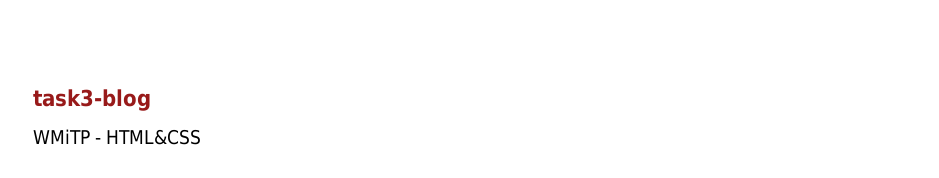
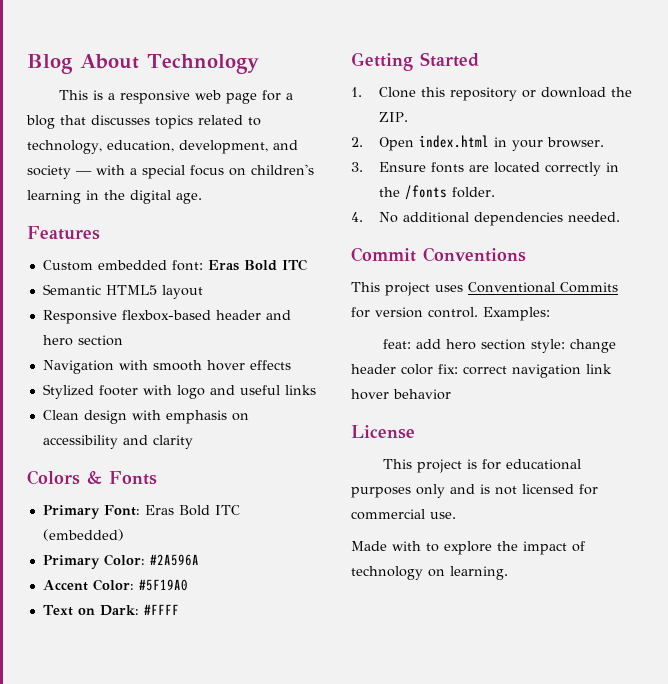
- task3-blog
- WMiTP - HTML&CSS
+ Blog About Technology
+ This is a responsive web page for a blog that discusses topics related to technology, education, development, and society — with a special focus on children's learning in the digital age.
+ Features
+ Custom embedded font: Eras Bold ITC
+ Semantic HTML5 layout
+ Responsive flexbox-based header and hero section
+ Navigation with smooth hover effects
+ Stylized footer with logo and useful links
+ Clean design with emphasis on accessibility and clarity
+ Colors & Fonts
+ Primary Font: Eras Bold ITC (embedded)
+ Primary Color: #2A596A
+ Accent Color: #5F19A0
+ Text on Dark: #FFFF
+ Getting Started
+ 1. Clone this repository or download the ZIP.
+ 2. Open index.html in your browser.
+ 3. Ensure fonts are located correctly in the /fonts folder.
+ 4. No additional dependencies needed.
+ Commit Conventions
+ This project uses Conventional Commits for version control. Examples:
+ feat: add hero section style: change header color fix: correct navigation link hover behavior
+ License
+ This project is for educational purposes only and is not licensed for commercial use.
+ Made with to explore the impact of technology on learning.

